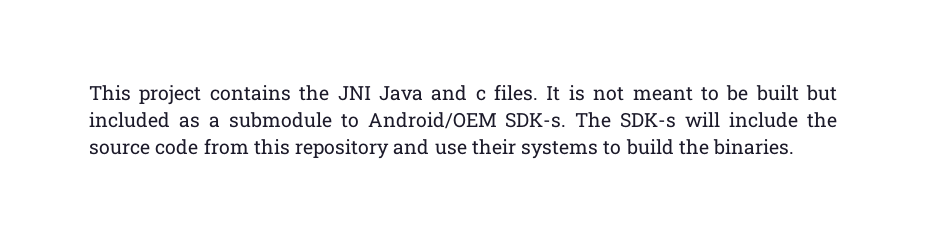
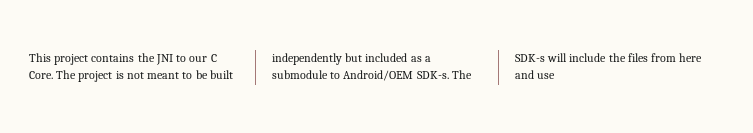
- This project contains the JNI Java and c files. It is not meant to be built but included as a submodule to Android/OEM SDK-s.
+ This project contains the JNI to our C Core. The project is not meant to be built independently but included as a submodule to Android/OEM SDK-s.
- The SDK-s will include the source code from this repository and use their systems to build the binaries.
+ The SDK-s will include the files from here and use

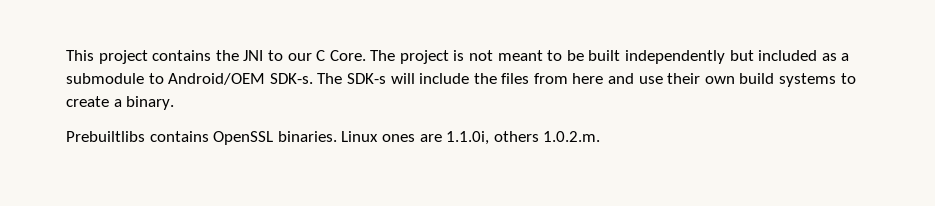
- The SDK-s will include the files from here and use
+ The SDK-s will include the files from here and use their own build systems to create a binary.
+ Prebuiltlibs contains OpenSSL binaries. Linux ones are 1.1.0i, others 1.0.2.m.

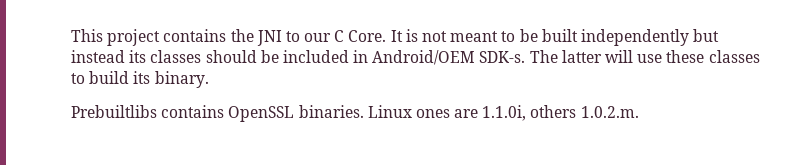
- The project is not meant to be built independently but included as a submodule to Android/OEM SDK-s. The SDK-s will include the files from here and use their own build systems to create a binary.
+ It is not meant to be built independently but instead its classes should be included in Android/OEM SDK-s. The latter will use these classes to build its binary.

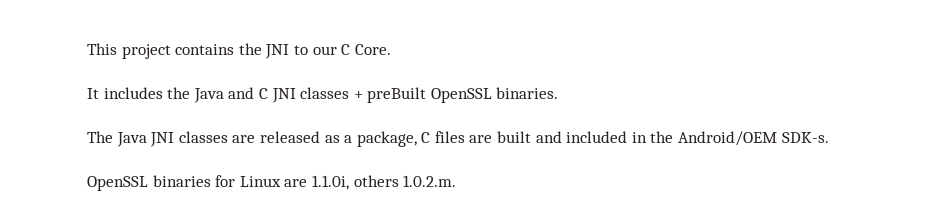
- This project contains the JNI to our C Core. It is not meant to be built independently but instead its classes should be included in Android/OEM SDK-s. The latter will use these classes to build its binary.
- Prebuiltlibs contains OpenSSL binaries. Linux ones are 1.1.0i, others 1.0.2.m.
+ This project contains the JNI to our C Core.
+ It includes the Java and C JNI classes + preBuilt OpenSSL binaries.
+ The Java JNI classes are released as a package, C files are built and included in the Android/OEM SDK-s.
+ OpenSSL binaries for Linux are 1.1.0i, others 1.0.2.m.

